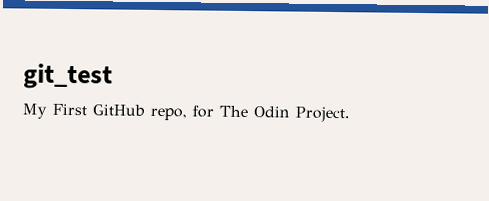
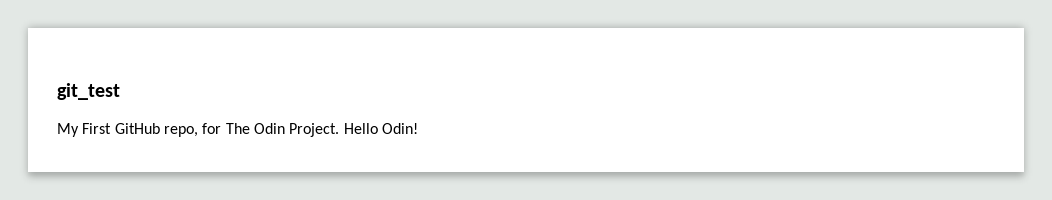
+ Hello Odin!

